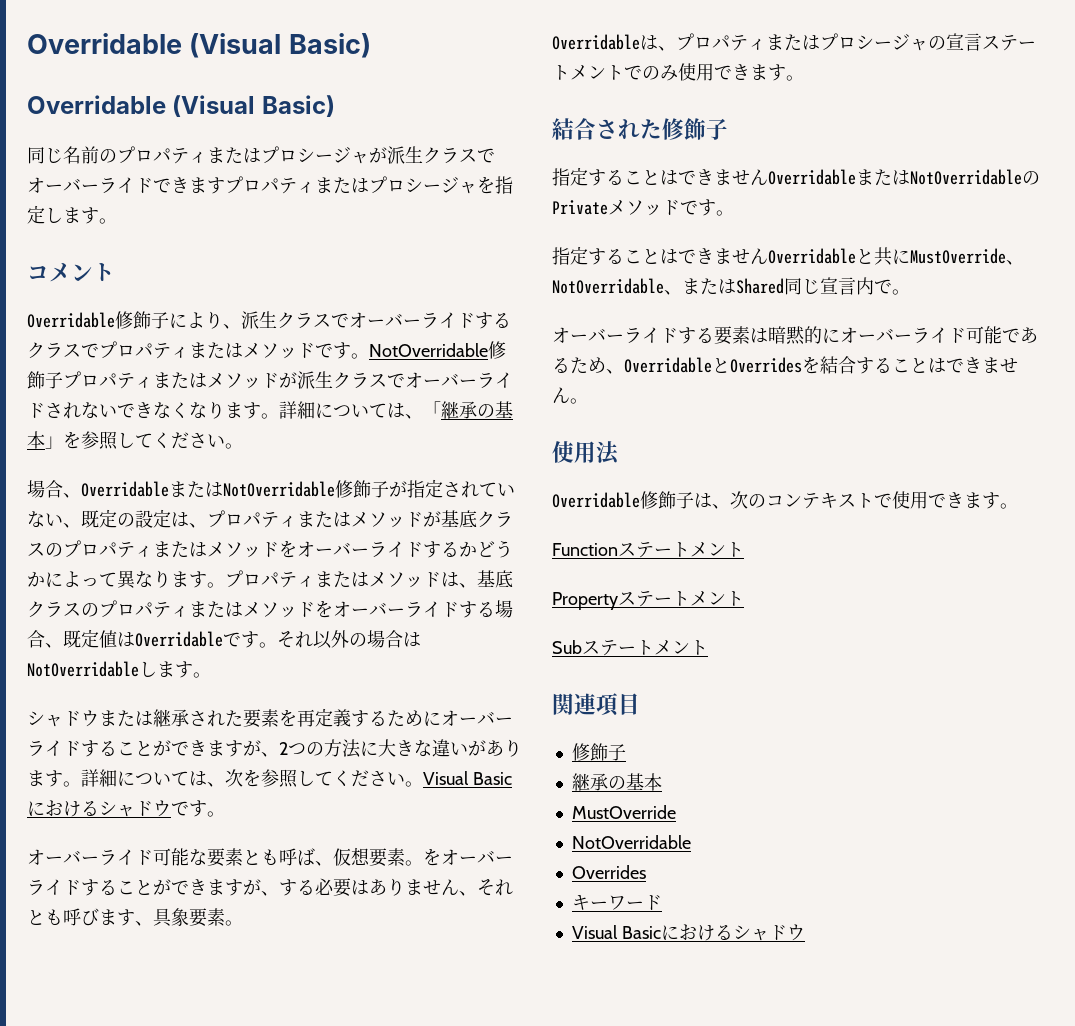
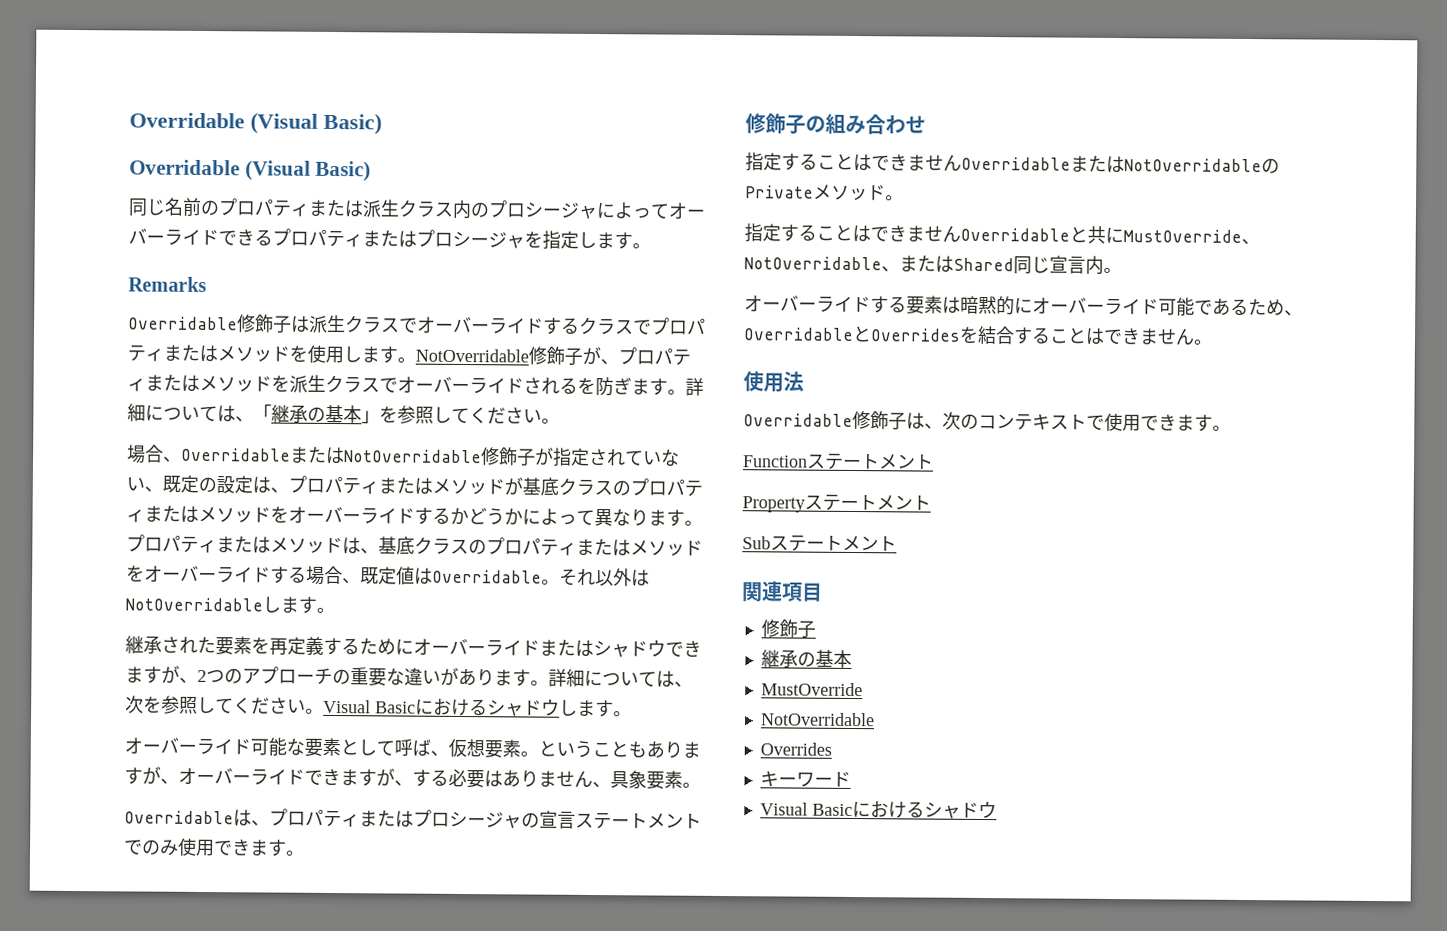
- 同じ名前のプロパティまたはプロシージャが派生クラスでオーバーライドできますプロパティまたはプロシージャを指定します。
+ 同じ名前のプロパティまたは派生クラス内のプロシージャによってオーバーライドできるプロパティまたはプロシージャを指定します。
- コメント
- Overridable修飾子により、派生クラスでオーバーライドするクラスでプロパティまたはメソッドです。
+ Remarks
+ Overridable修飾子は派生クラスでオーバーライドするクラスでプロパティまたはメソッドを使用します。
- NotOverridable修飾子プロパティまたはメソッドが派生クラスでオーバーライドされないできなくなります。
+ NotOverridable修飾子が、プロパティまたはメソッドを派生クラスでオーバーライドされるを防ぎます。
- プロパティまたはメソッドは、基底クラスのプロパティまたはメソッドをオーバーライドする場合、既定値はOverridableです。
+ プロパティまたはメソッドは、基底クラスのプロパティまたはメソッドをオーバーライドする場合、既定値はOverridable。
- それ以外の場合はNotOverridableします。
+ それ以外はNotOverridableします。
- シャドウまたは継承された要素を再定義するためにオーバーライドすることができますが、2つの方法に大きな違いがあります。
+ 継承された要素を再定義するためにオーバーライドまたはシャドウできますが、2つのアプローチの重要な違いがあります。
- Visual Basicにおけるシャドウです。
+ Visual Basicにおけるシャドウします。
- オーバーライド可能な要素とも呼ば、仮想要素。
+ オーバーライド可能な要素として呼ば、仮想要素。
- をオーバーライドすることができますが、する必要はありません、それとも呼びます、具象要素。
+ ということもありますが、オーバーライドできますが、する必要はありません、具象要素。
- 結合された修飾子
+ 修飾子の組み合わせ
- 指定することはできませんOverridableまたはNotOverridableのPrivateメソッドです。
+ 指定することはできませんOverridableまたはNotOverridableのPrivateメソッド。
- 指定することはできませんOverridableと共にMustOverride、NotOverridable、またはShared同じ宣言内で。
+ 指定することはできませんOverridableと共にMustOverride、NotOverridable、またはShared同じ宣言内。

